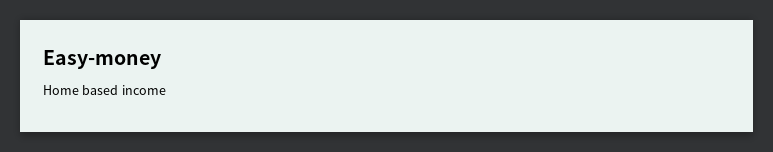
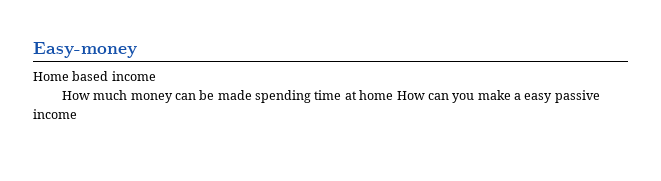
+ How much money can be made spending time at home How can you make a easy passive income

